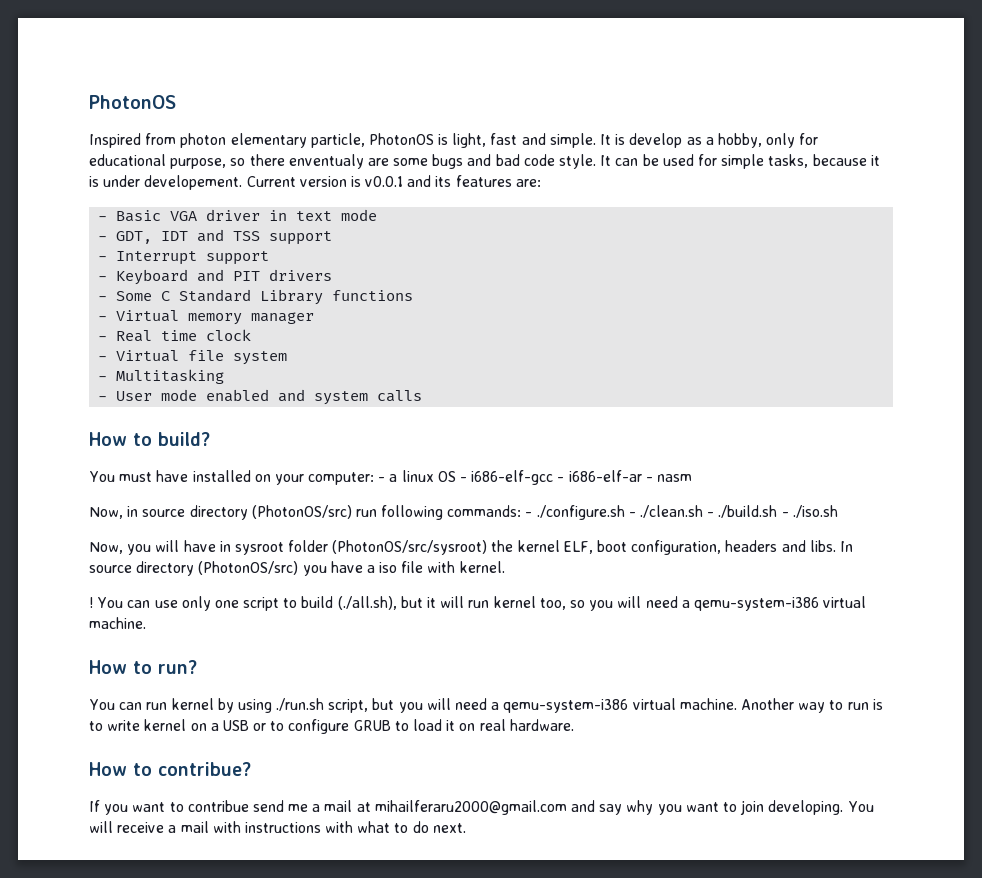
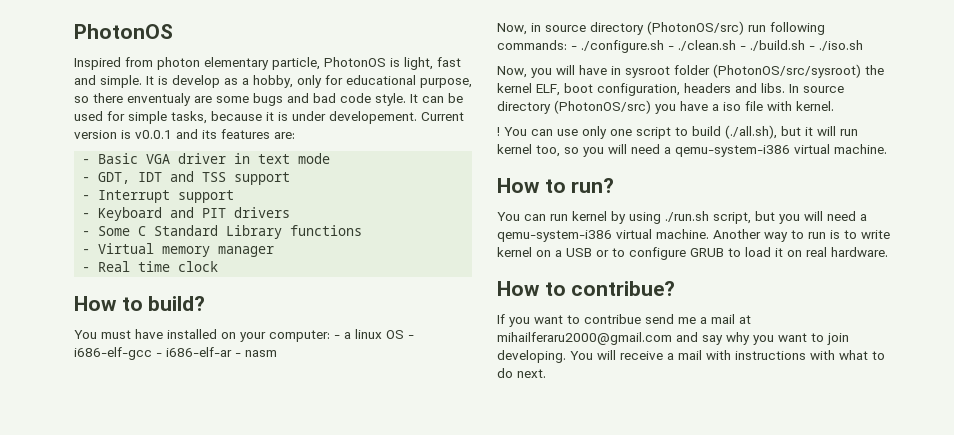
- - Virtual file system
- - Multitasking
- - User mode enabled and system calls

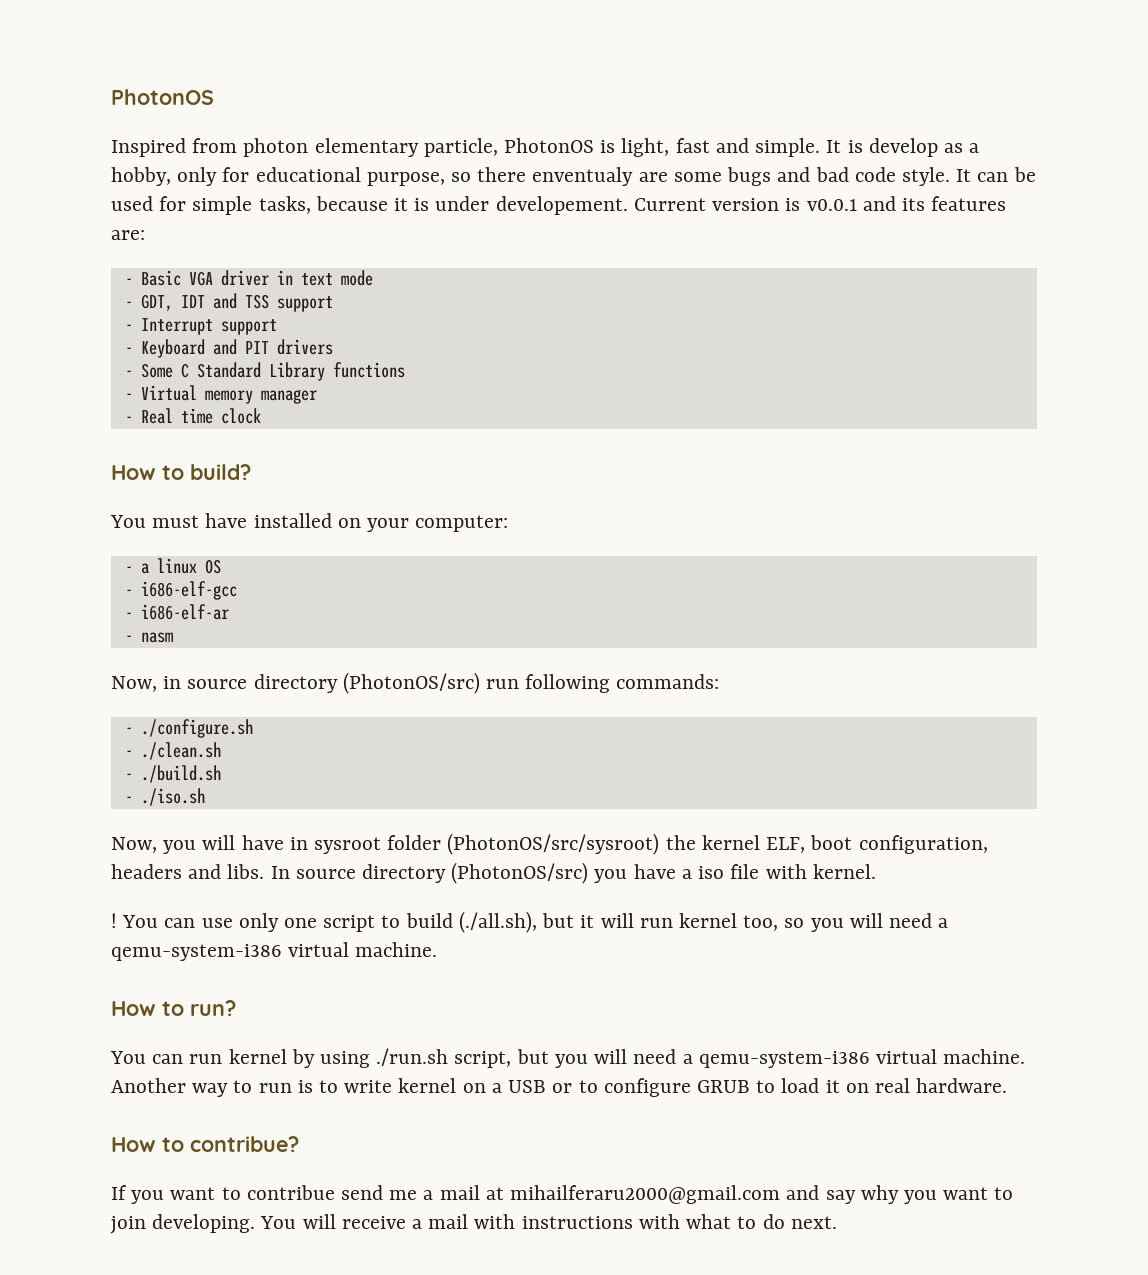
- You must have installed on your computer: - a linux OS - i686-elf-gcc - i686-elf-ar - nasm
+ You must have installed on your computer:
+ - a linux OS
+ - i686-elf-gcc
+ - i686-elf-ar
+ - nasm
- Now, in source directory (PhotonOS/src) run following commands: - ./configure.sh - ./clean.sh - ./build.sh - ./iso.sh
+ Now, in source directory (PhotonOS/src) run following commands:
+ - ./configure.sh
+ - ./clean.sh
+ - ./build.sh
+ - ./iso.sh

